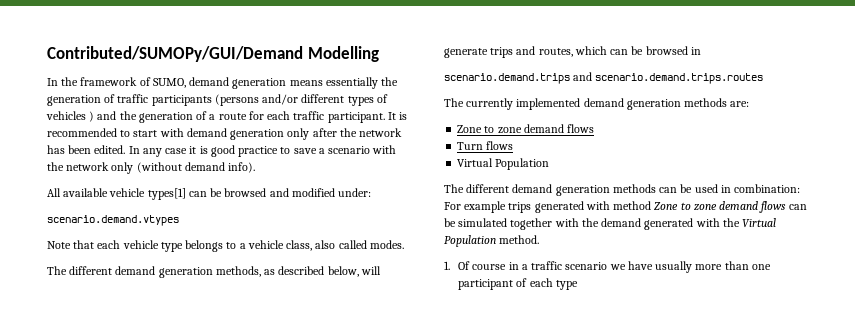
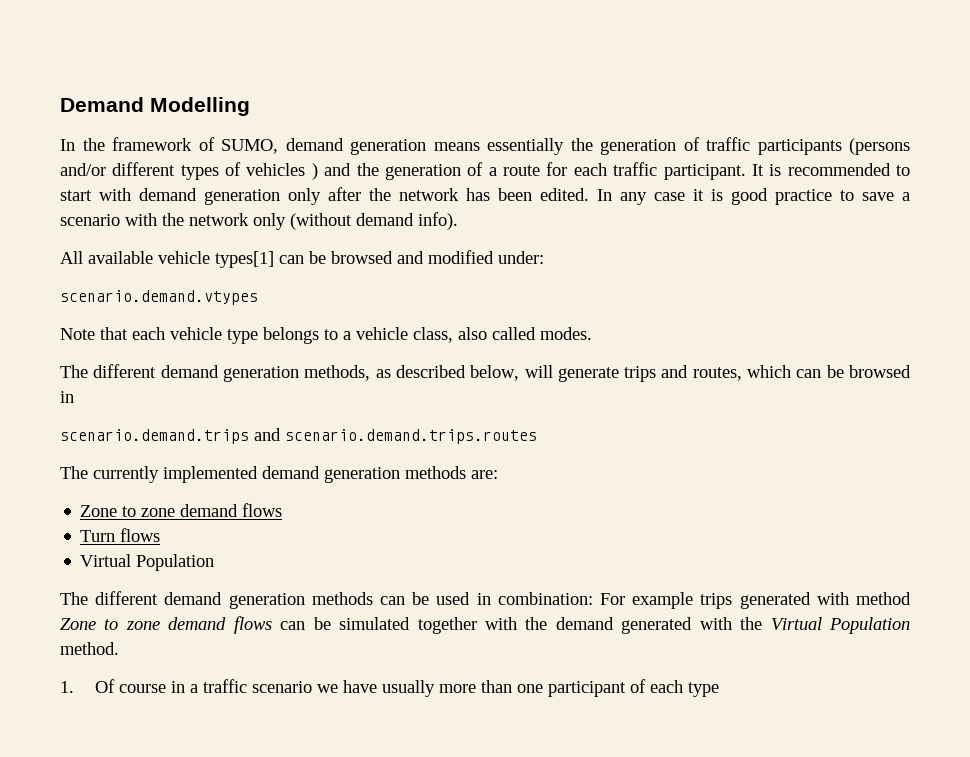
- Contributed/SUMOPy/GUI/Demand Modelling
+ Demand Modelling

